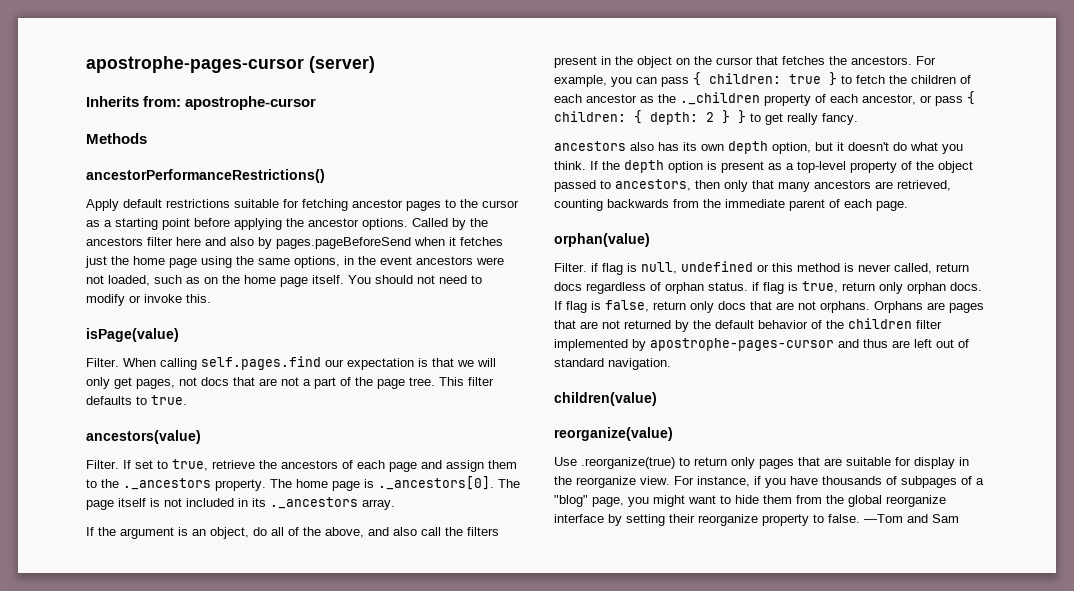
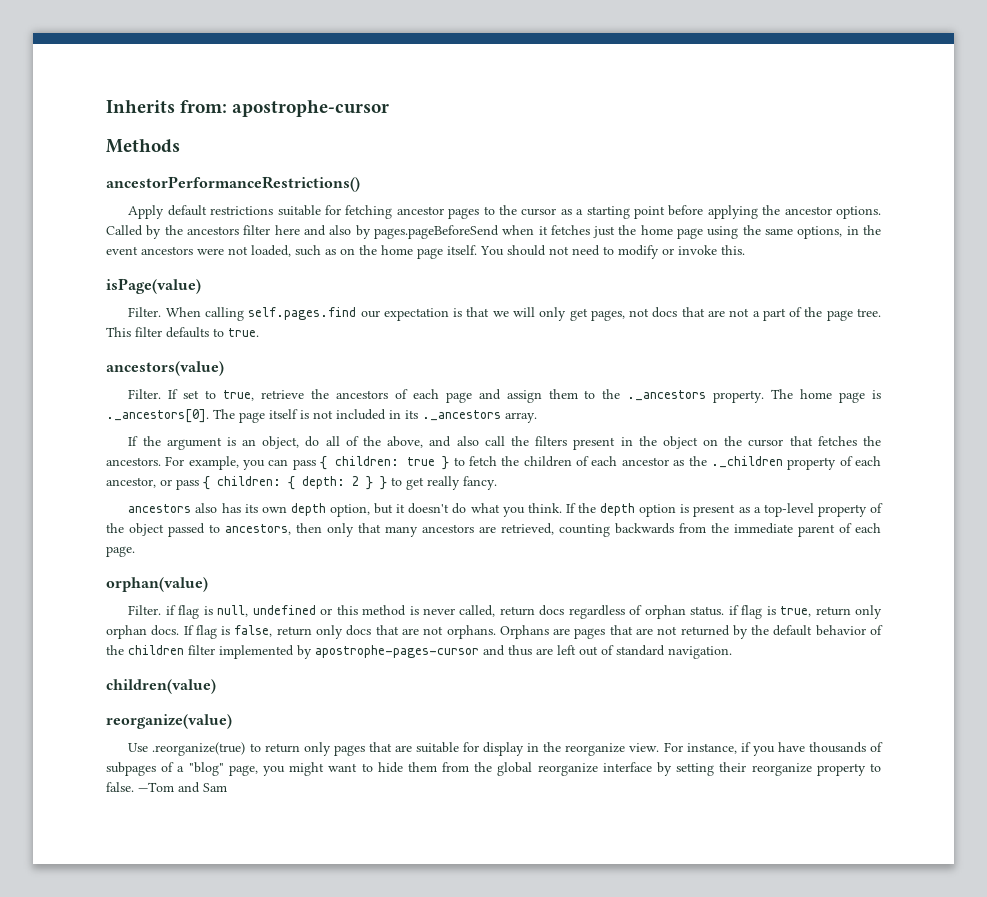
- apostrophe-pages-cursor (server)

